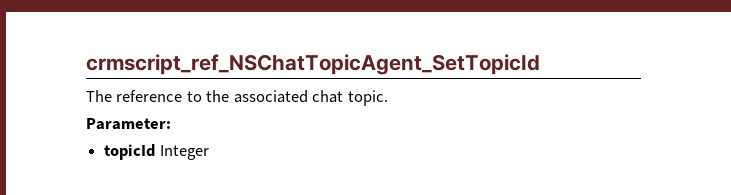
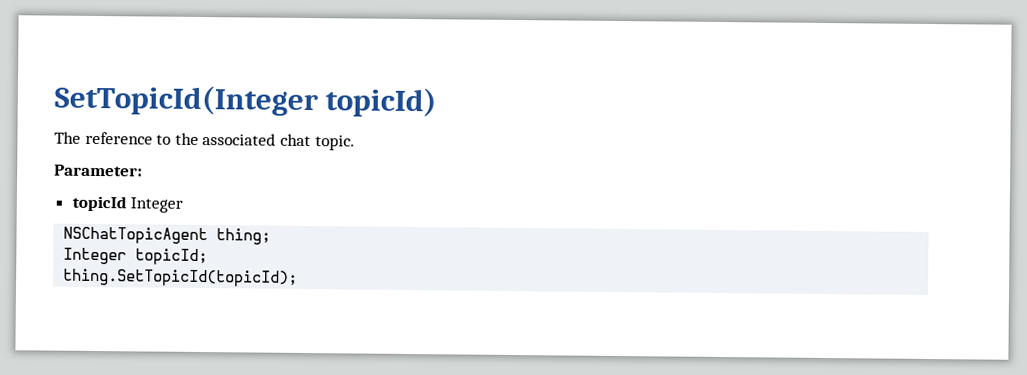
- crmscript_ref_NSChatTopicAgent_SetTopicId
+ SetTopicId(Integer topicId)
+ NSChatTopicAgent thing;
+ Integer topicId;
+ thing.SetTopicId(topicId);

